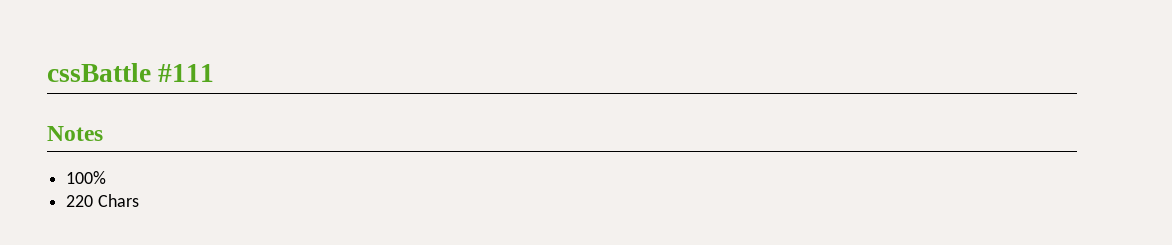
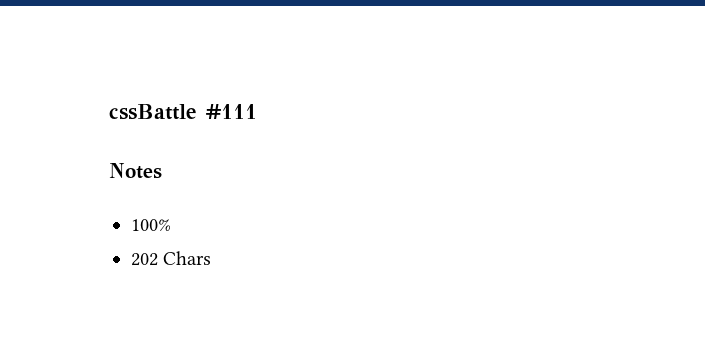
- 220 Chars
+ 202 Chars

